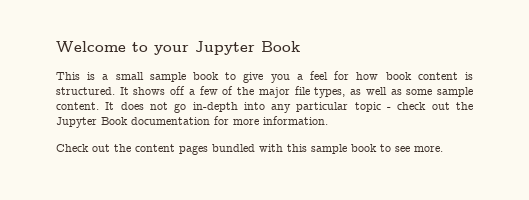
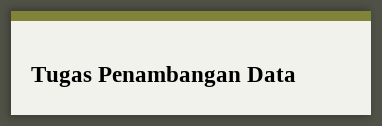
- Welcome to your Jupyter Book
- This is a small sample book to give you a feel for how book content is structured. It shows off a few of the major file types, as well as some sample content. It does not go in-depth into any particular topic - check out the Jupyter Book documentation for more information.
- Check out the content pages bundled with this sample book to see more.
+ Tugas Penambangan Data

